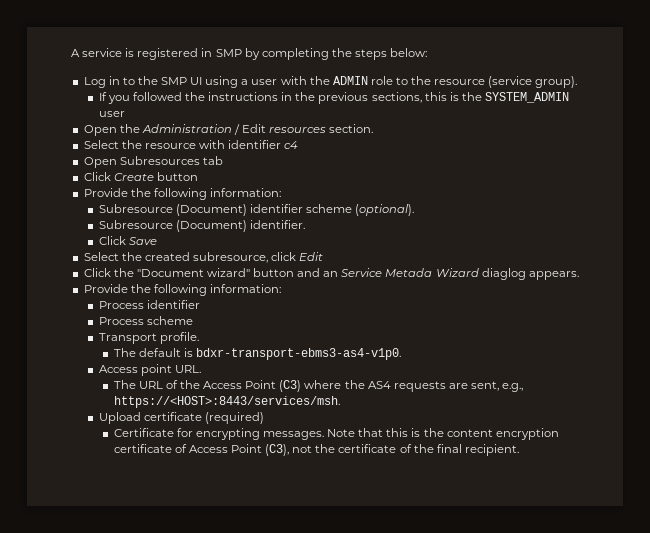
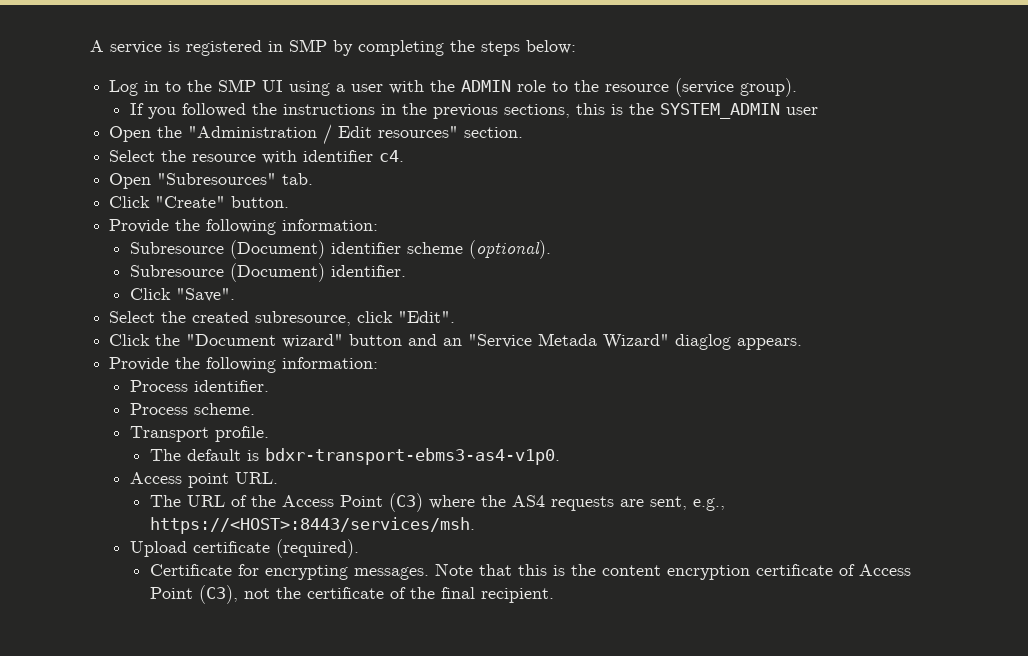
- Open the Administration / Edit resources section.
+ Open the "Administration / Edit resources" section.
- Select the resource with identifier c4
- Open Subresources tab
- Click Create button
+ Select the resource with identifier c4.
+ Open "Subresources" tab.
+ Click "Create" button.
- Click Save
+ Click "Save".
- Select the created subresource, click Edit
+ Select the created subresource, click "Edit".
- Click the "Document wizard" button and an Service Metada Wizard diaglog appears.
+ Click the "Document wizard" button and an "Service Metada Wizard" diaglog appears.
- Process identifier
- Process scheme
+ Process identifier.
+ Process scheme.
- Upload certificate (required)
+ Upload certificate (required).

